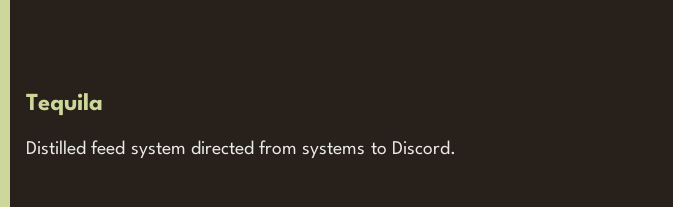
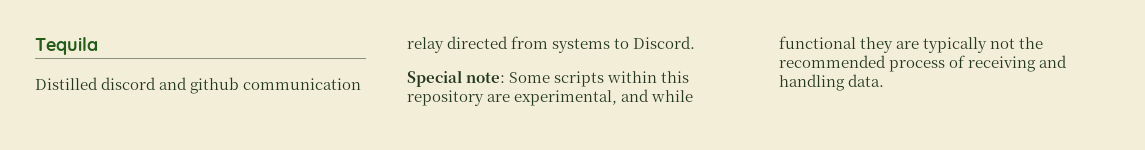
- Distilled feed system directed from systems to Discord.
+ Distilled discord and github communication relay directed from systems to Discord.
+ Special note: Some scripts within this repository are experimental, and while functional they are typically not the recommended process of receiving and handling data.

